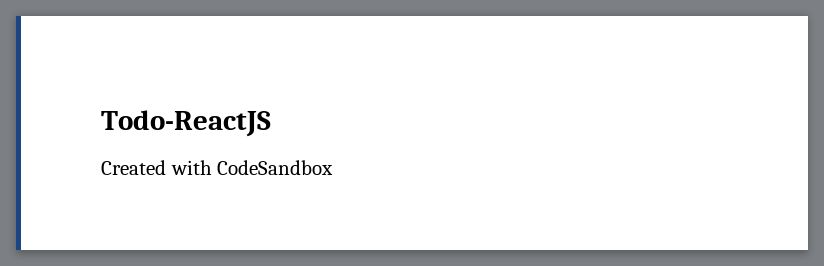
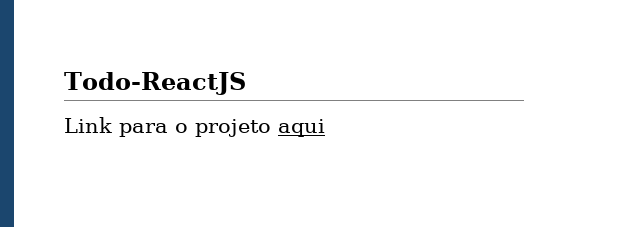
- Created with CodeSandbox
+ Link para o projeto aqui

